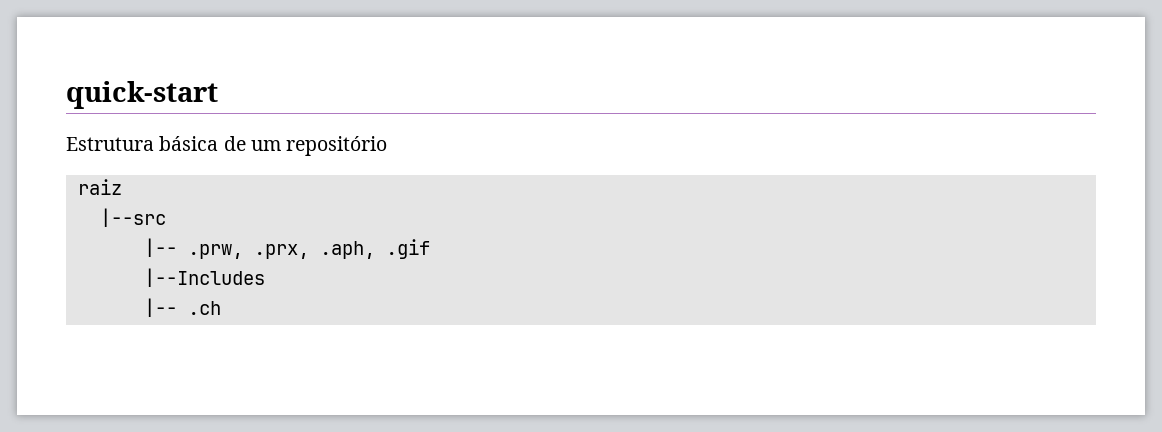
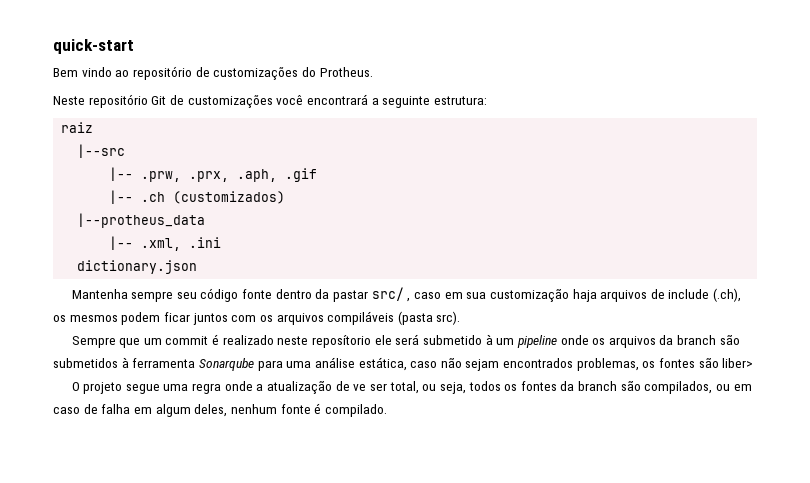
- Estrutura básica de um repositório
+ Bem vindo ao repositório de customizações do Protheus.
+ Neste repositório Git de customizações você encontrará a seguinte estrutura:
- |--Includes
- |-- .ch
+ |-- .ch (customizados)
+ |--protheus_data
+ |-- .xml, .ini
+ dictionary.json
+ Mantenha sempre seu código fonte dentro da pastar src/ , caso em sua customização haja arquivos de include (.ch), os mesmos podem ficar juntos com os arquivos compiláveis (pasta src).
+ Sempre que um commit é realizado neste reposítorio ele será submetido à um pipeline onde os arquivos da branch são submetidos à ferramenta Sonarqube para uma análise estática, caso não sejam encontrados problemas, os fontes são liber>
+ O projeto segue uma regra onde a atualização de ve ser total, ou seja, todos os fontes da branch são compilados, ou em caso de falha em algum deles, nenhum fonte é compilado.

